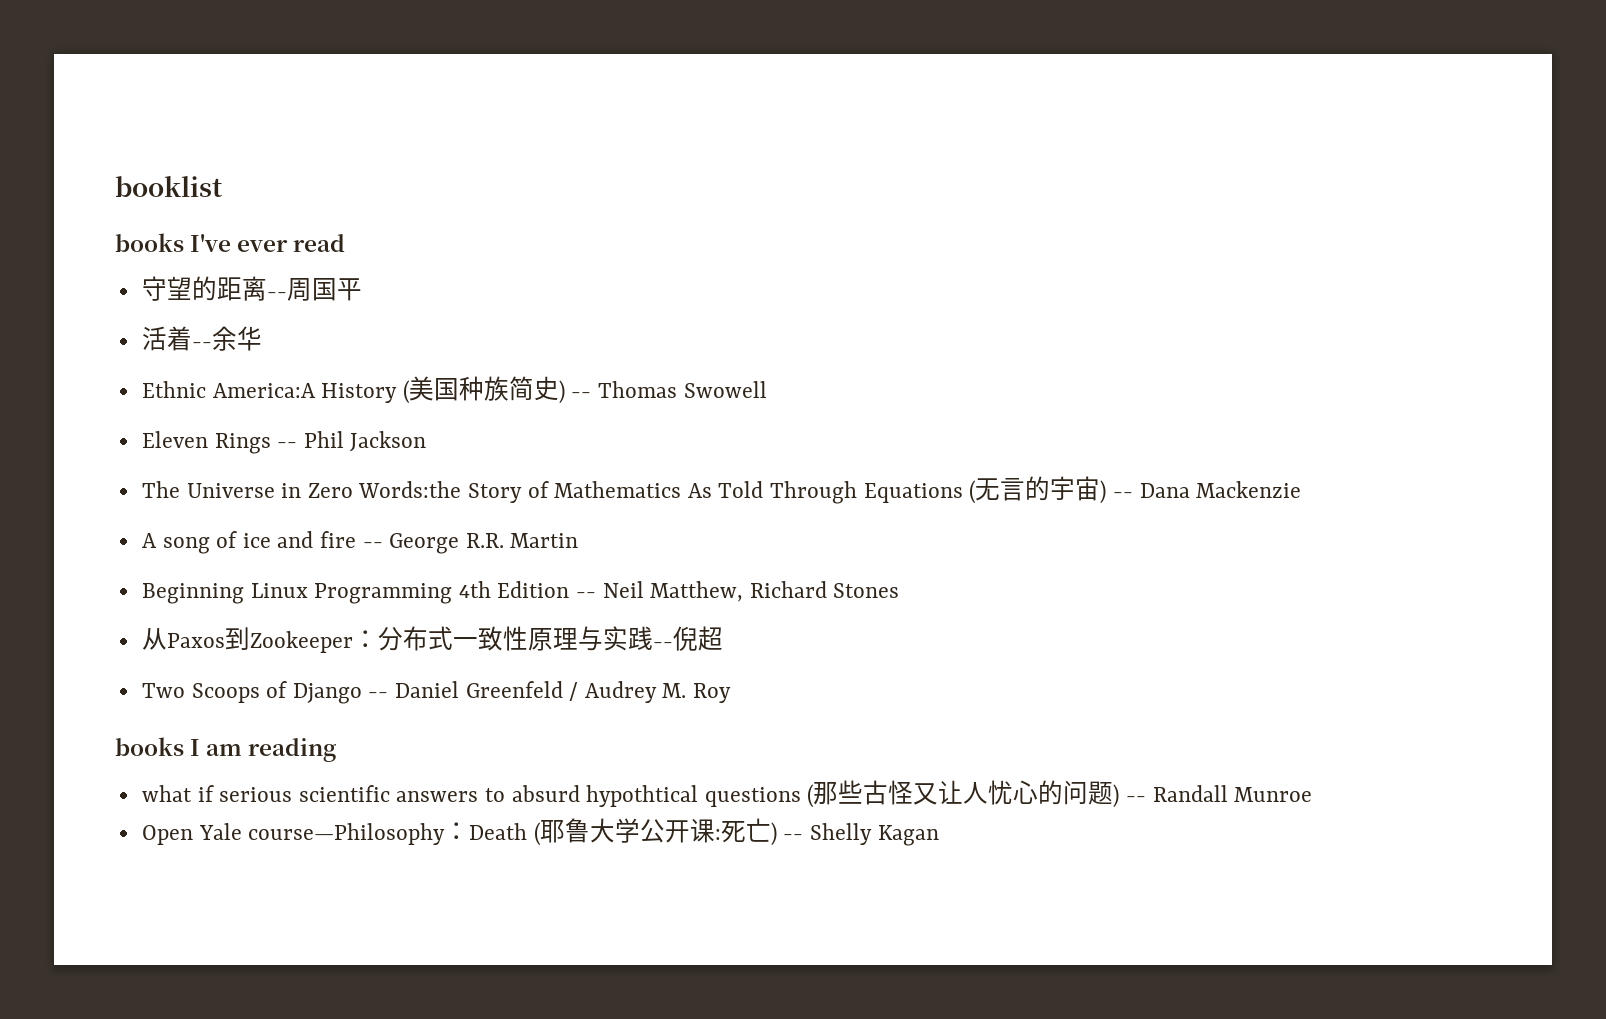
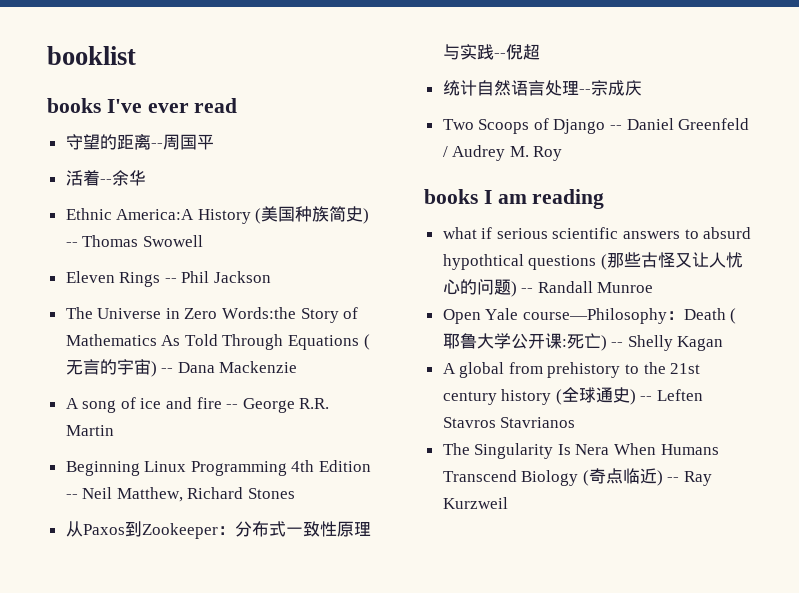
+ 统计自然语言处理--宗成庆
+ A global from prehistory to the 21st century history (全球通史) -- Leften Stavros Stavrianos
+ The Singularity Is Nera When Humans Transcend Biology (奇点临近) -- Ray Kurzweil

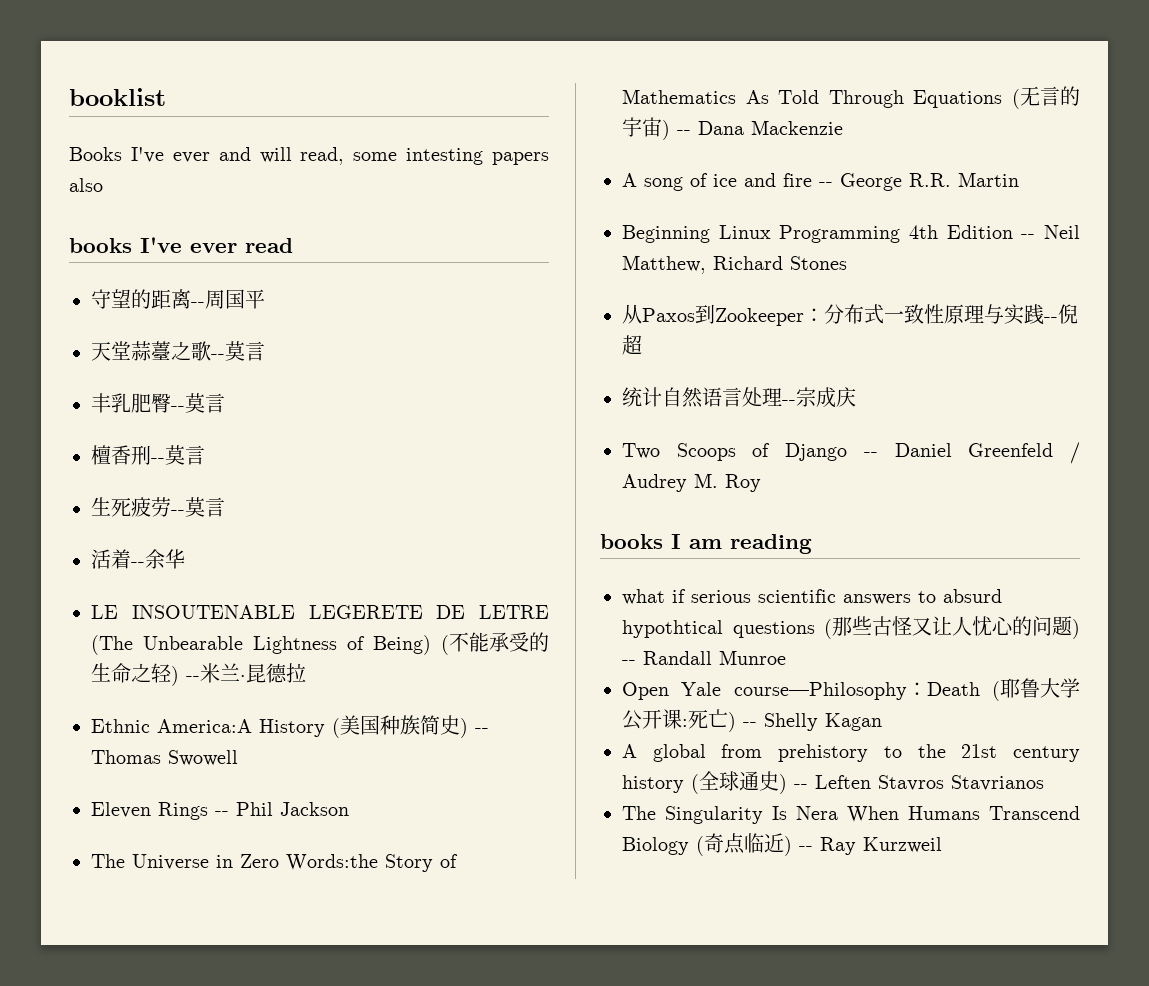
+ Books I've ever and will read, some intesting papers also
+ 天堂蒜薹之歌--莫言
+ 丰乳肥臀--莫言
+ 檀香刑--莫言
+ 生死疲劳--莫言
  活着--余华
+ LE INSOUTENABLE LEGERETE DE LETRE (The Unbearable Lightness of Being) (不能承受的生命之轻) --米兰·昆德拉

